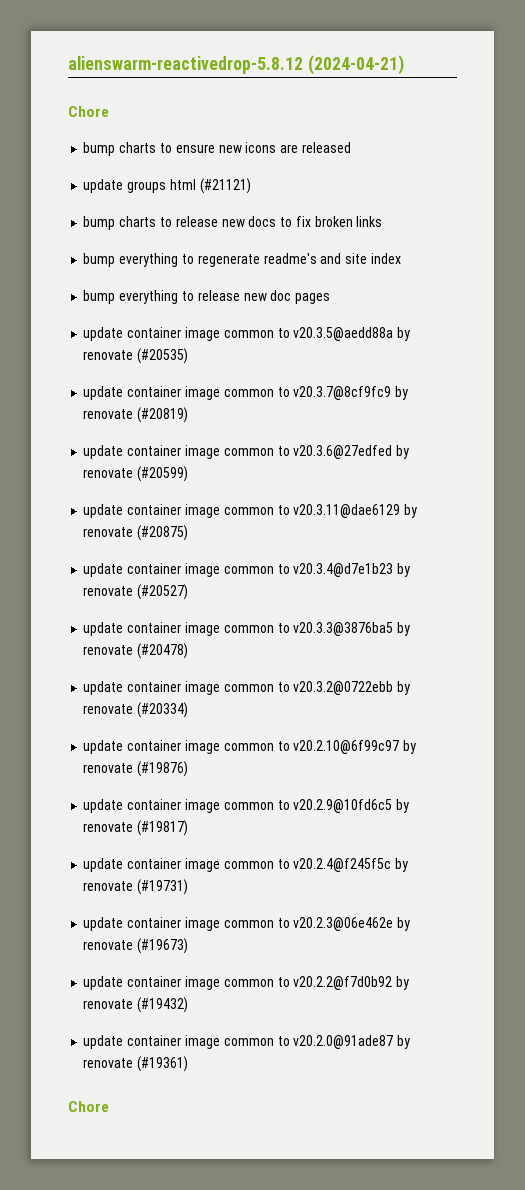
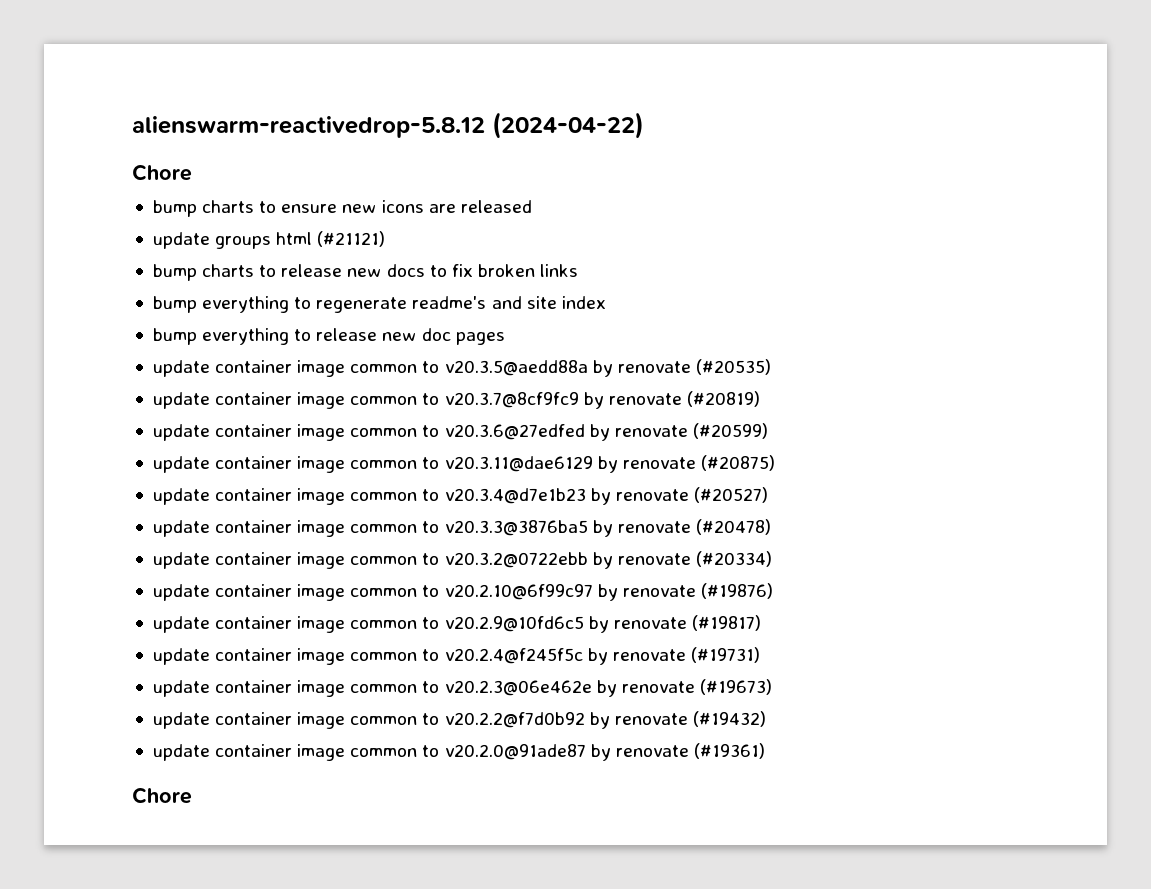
- alienswarm-reactivedrop-5.8.12 (2024-04-21)
+ alienswarm-reactivedrop-5.8.12 (2024-04-22)

